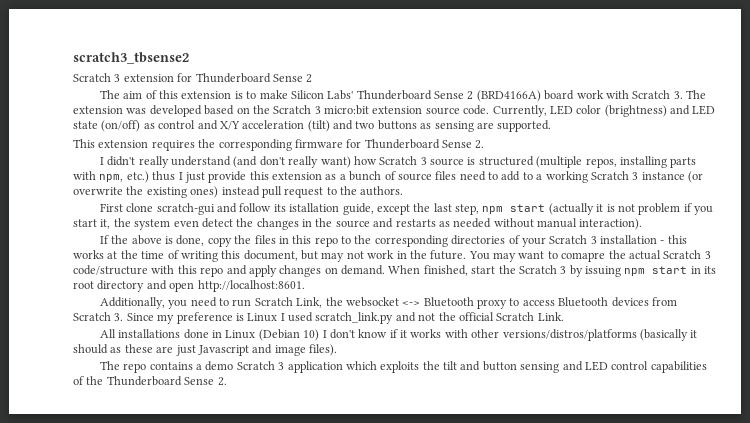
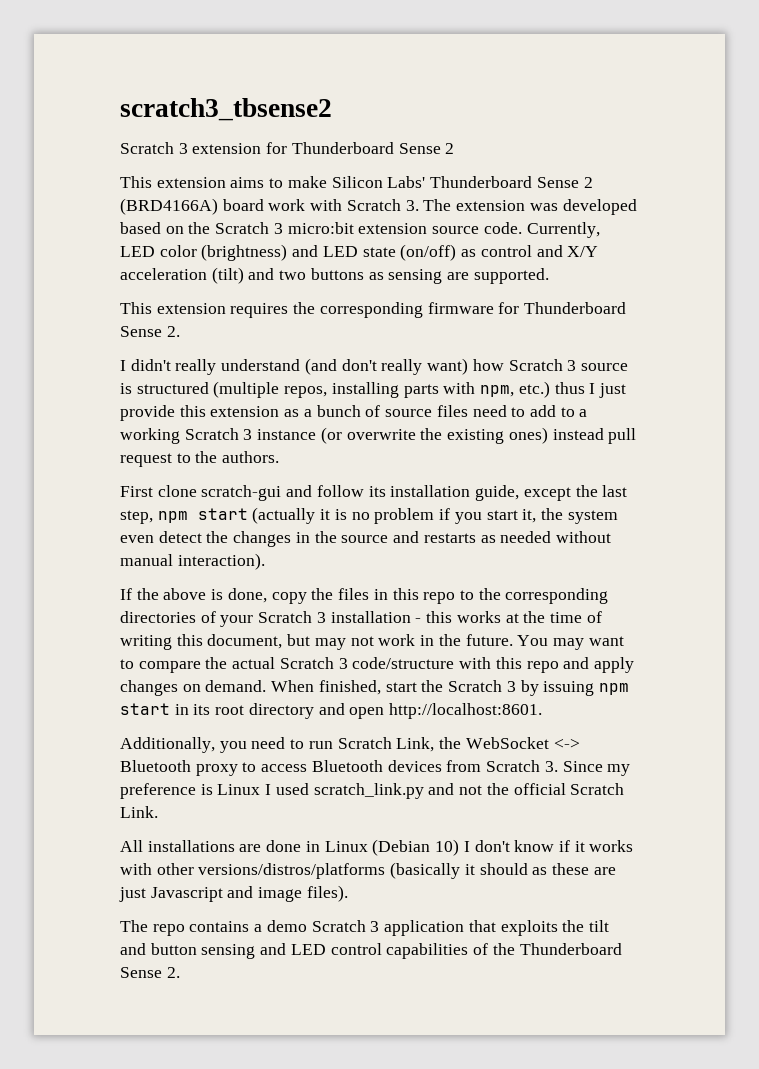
- The aim of this extension is to make Silicon Labs' Thunderboard Sense 2 (BRD4166A) board work with Scratch 3. The extension was developed based on the Scratch 3 micro:bit extension source code.
+ This extension aims to make Silicon Labs' Thunderboard Sense 2 (BRD4166A) board work with Scratch 3. The extension was developed based on the Scratch 3 micro:bit extension source code.
- First clone scratch-gui and follow its istallation guide, except the last step, npm start (actually it is not problem if you start it, the system even detect the changes in the source and restarts as needed without manual interaction).
+ First clone scratch-gui and follow its installation guide, except the last step, npm start (actually it is no problem if you start it, the system even detect the changes in the source and restarts as needed without manual interaction).
- You may want to comapre the actual Scratch 3 code/structure with this repo and apply changes on demand.
+ You may want to compare the actual Scratch 3 code/structure with this repo and apply changes on demand.
- Additionally, you need to run Scratch Link, the websocket <-> Bluetooth proxy to access Bluetooth devices from Scratch 3. Since my preference is Linux I used scratch_link.py and not the official Scratch Link.
+ Additionally, you need to run Scratch Link, the WebSocket <-> Bluetooth proxy to access Bluetooth devices from Scratch 3. Since my preference is Linux I used scratch_link.py and not the official Scratch Link.
- All installations done in Linux (Debian 10) I don't know if it works with other versions/distros/platforms (basically it should as these are just Javascript and image files).
+ All installations are done in Linux (Debian 10) I don't know if it works with other versions/distros/platforms (basically it should as these are just Javascript and image files).
- The repo contains a demo Scratch 3 application which exploits the tilt and button sensing and LED control capabilities of the Thunderboard Sense 2.
+ The repo contains a demo Scratch 3 application that exploits the tilt and button sensing and LED control capabilities of the Thunderboard Sense 2.

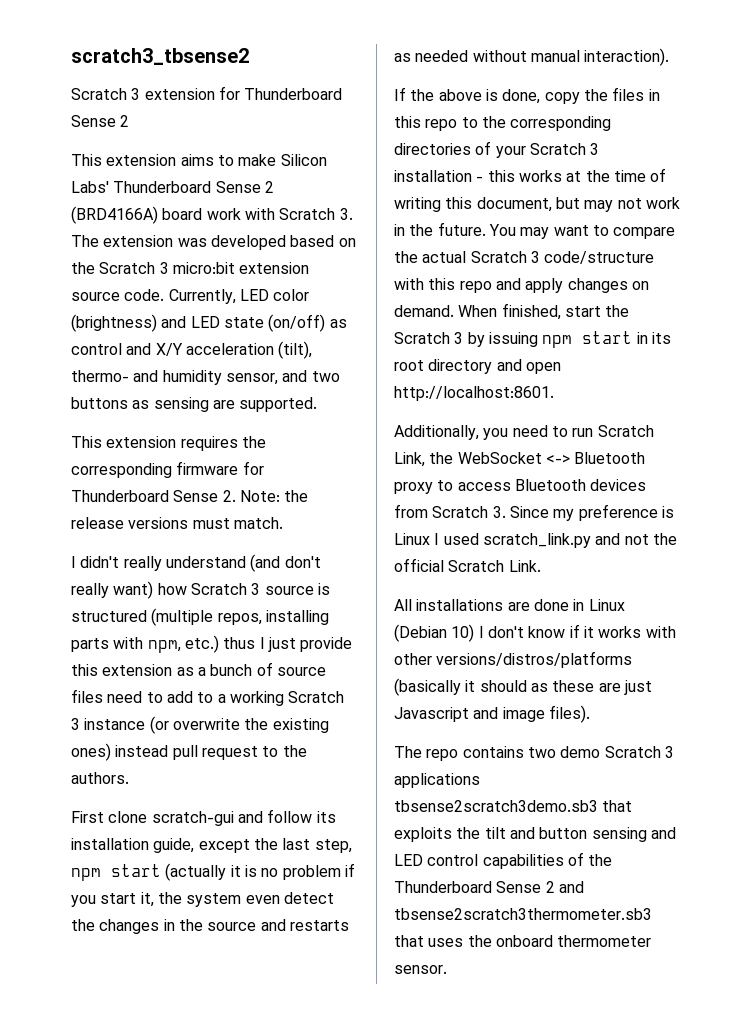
- Currently, LED color (brightness) and LED state (on/off) as control and X/Y acceleration (tilt) and two buttons as sensing are supported.
+ Currently, LED color (brightness) and LED state (on/off) as control and X/Y acceleration (tilt), thermo- and humidity sensor, and two buttons as sensing are supported.
- This extension requires the corresponding firmware for Thunderboard Sense 2.
+ This extension requires the corresponding firmware for Thunderboard Sense 2. Note: the release versions must match.
- The repo contains a demo Scratch 3 application that exploits the tilt and button sensing and LED control capabilities of the Thunderboard Sense 2.
+ The repo contains two demo Scratch 3 applications tbsense2scratch3demo.sb3 that exploits the tilt and button sensing and LED control capabilities of the Thunderboard Sense 2 and tbsense2scratch3thermometer.sb3 that uses the onboard thermometer sensor.

